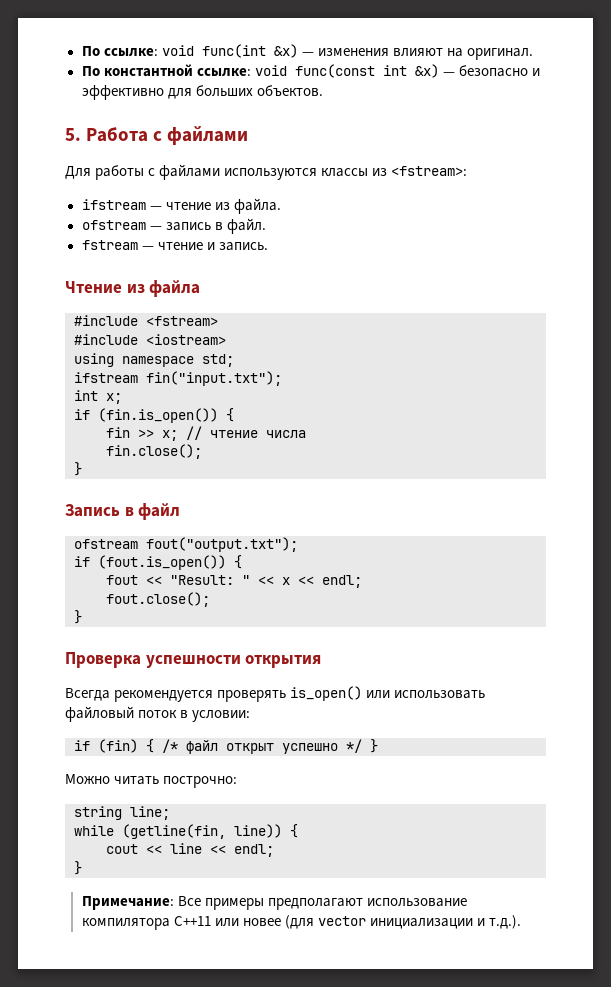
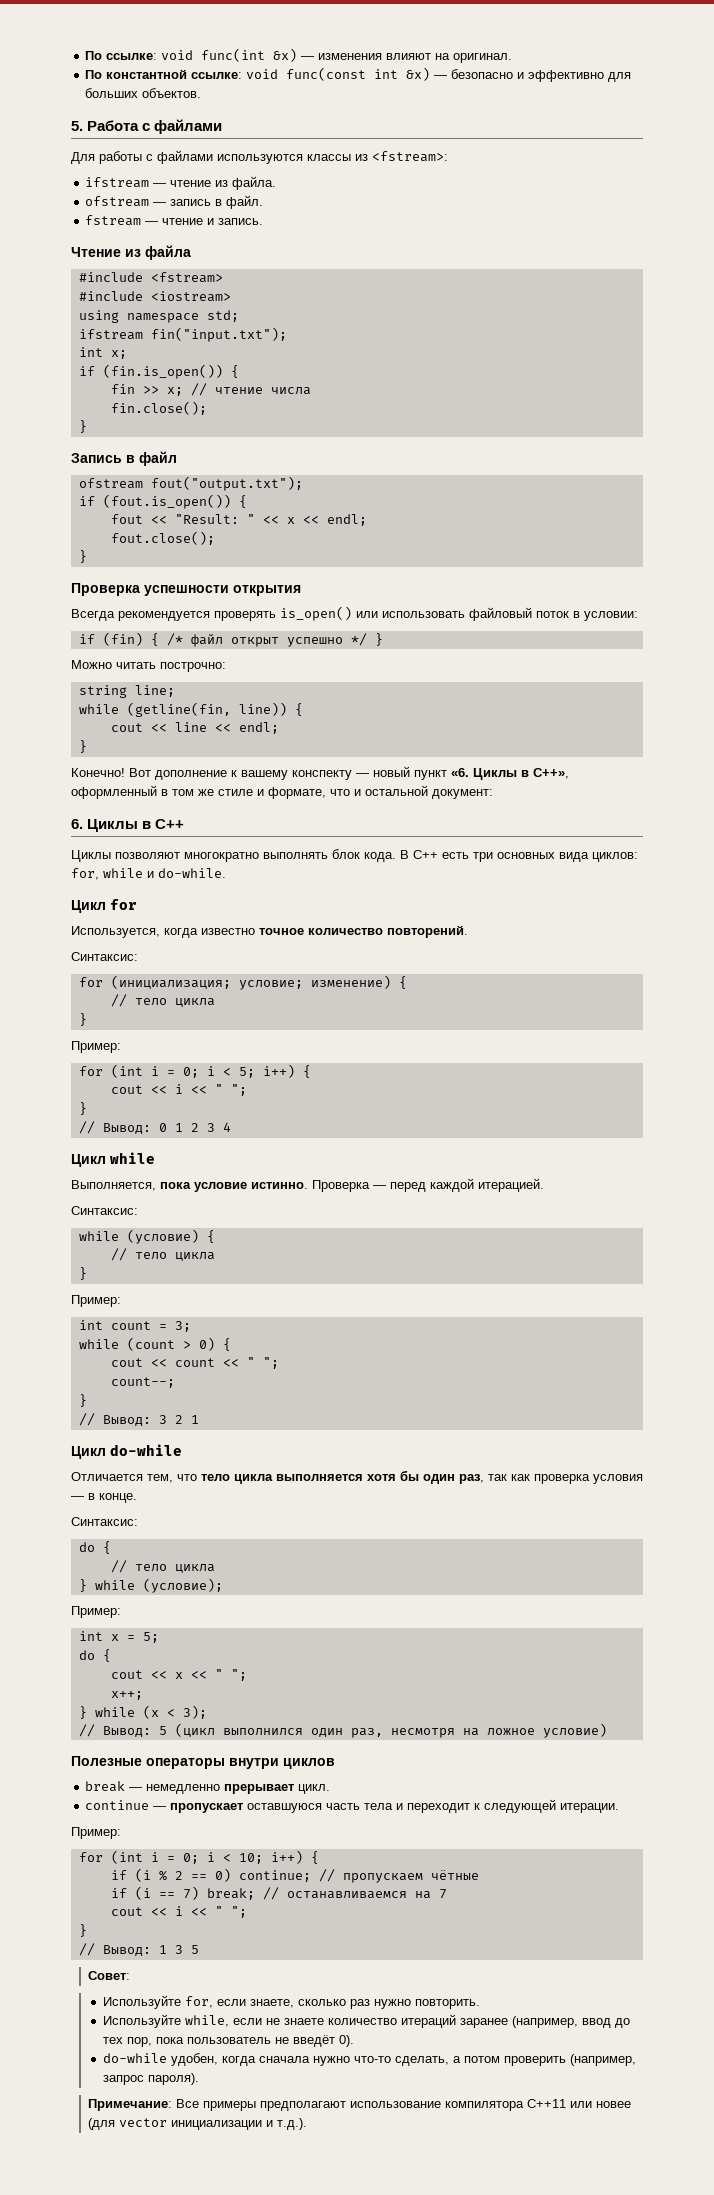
+ Конечно! Вот дополнение к вашему конспекту — новый пункт «6. Циклы в C++», оформленный в том же стиле и формате, что и остальной документ:
+ 6. Циклы в C++
+ Циклы позволяют многократно выполнять блок кода. В C++ есть три основных вида циклов: for, while и do-while.
+ Цикл for
+ Используется, когда известно точное количество повторений.
+ Синтаксис:
+ for (инициализация; условие; изменение) {
+ // тело цикла
+ }
+ Пример:
+ for (int i = 0; i < 5; i++) {
+ cout << i << " ";
+ }
+ // Вывод: 0 1 2 3 4
+ Цикл while
+ Выполняется, пока условие истинно. Проверка — перед каждой итерацией.
+ Синтаксис:
+ while (условие) {
+ // тело цикла
+ }
+ Пример:
+ int count = 3;
+ while (count > 0) {
+ cout << count << " ";
+ count--;
+ }
+ // Вывод: 3 2 1
+ Цикл do-while
+ Отличается тем, что тело цикла выполняется хотя бы один раз, так как проверка условия — в конце.
+ Синтаксис:
+ do {
+ // тело цикла
+ } while (условие);
+ Пример:
+ int x = 5;
+ do {
+ cout << x << " ";
+ x++;
+ } while (x < 3);
+ // Вывод: 5 (цикл выполнился один раз, несмотря на ложное условие)
+ Полезные операторы внутри циклов
+ break — немедленно прерывает цикл.
+ continue — пропускает оставшуюся часть тела и переходит к следующей итерации.
+ Пример:
+ for (int i = 0; i < 10; i++) {
+ if (i % 2 == 0) continue; // пропускаем чётные
+ if (i == 7) break; // останавливаемся на 7
+ cout << i << " ";
+ }
+ // Вывод: 1 3 5
+ Совет:
+ Используйте for, если знаете, сколько раз нужно повторить.
+ Используйте while, если не знаете количество итераций заранее (например, ввод до тех пор, пока пользователь не введёт 0).
+ do-while удобен, когда сначала нужно что-то сделать, а потом проверить (например, запрос пароля).

